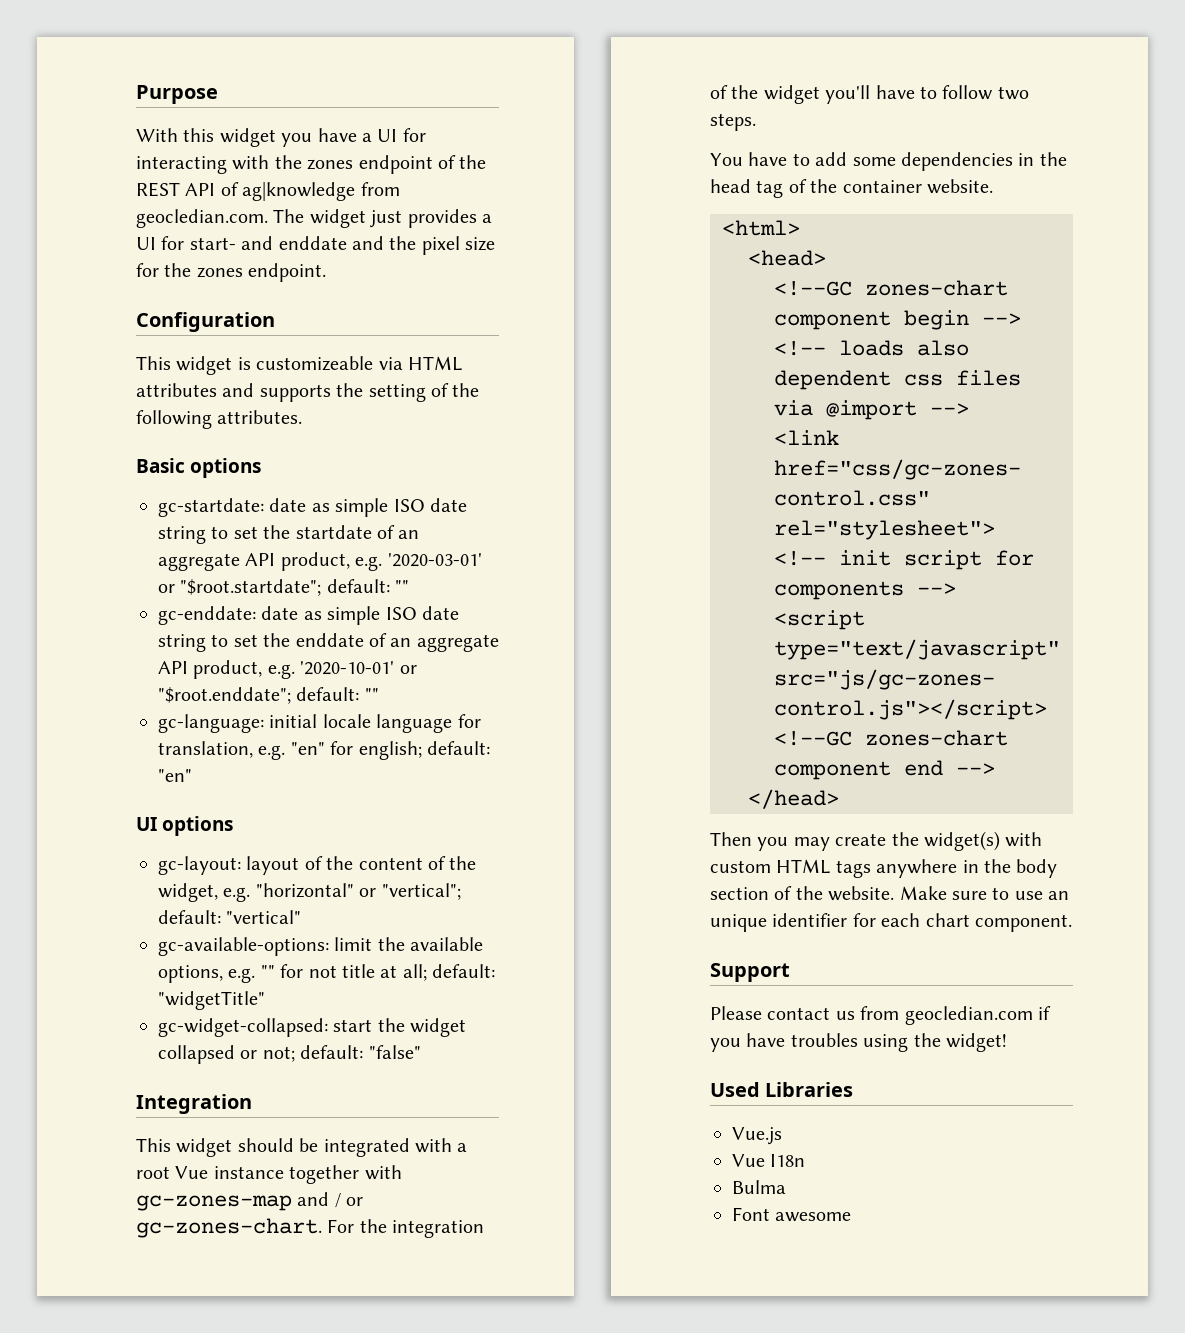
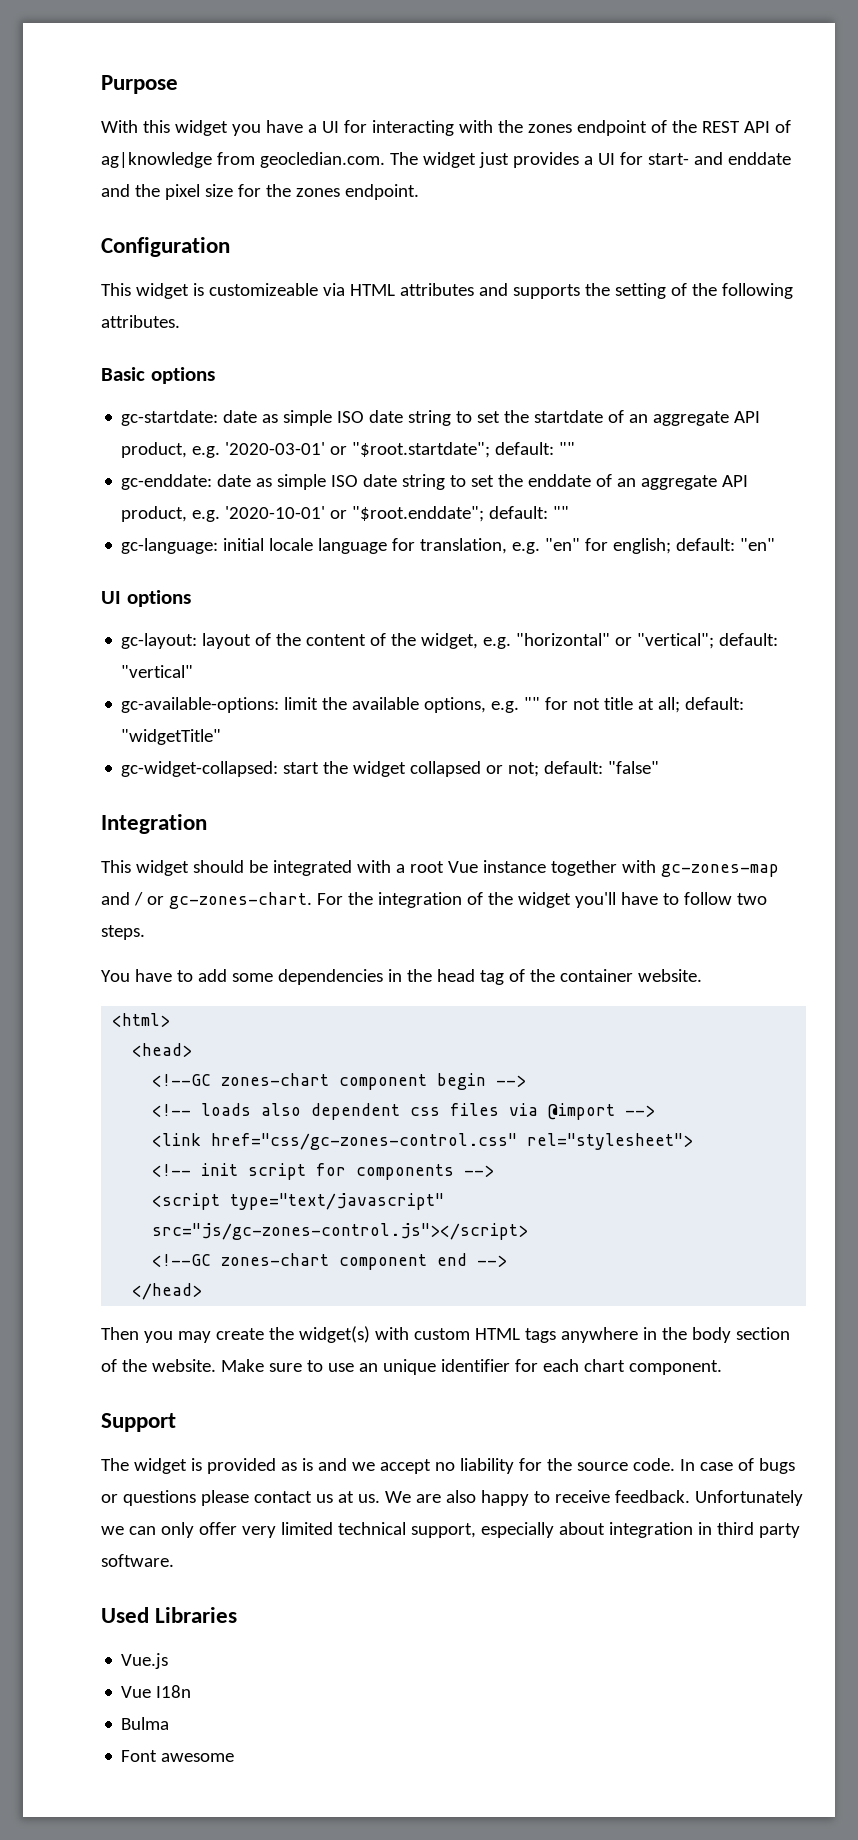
- Please contact us from geocledian.com if you have troubles using the widget!
+ The widget is provided as is and we accept no liability for the source code. In case of bugs or questions please contact us at us. We are also happy to receive feedback. Unfortunately we can only offer very limited technical support, especially about integration in third party software.

